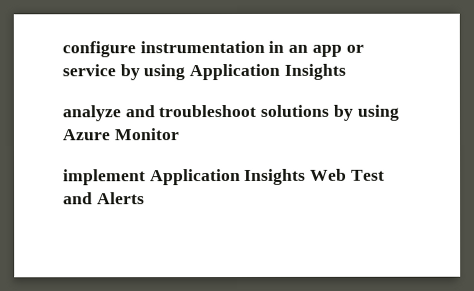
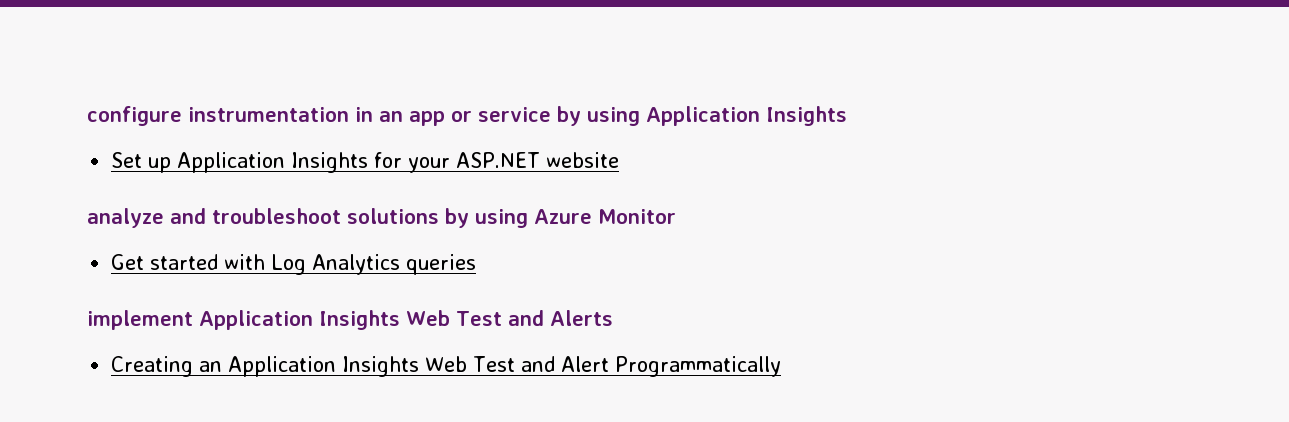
+ Set up Application Insights for your ASP.NET website
+ Get started with Log Analytics queries
+ Creating an Application Insights Web Test and Alert Programmatically

